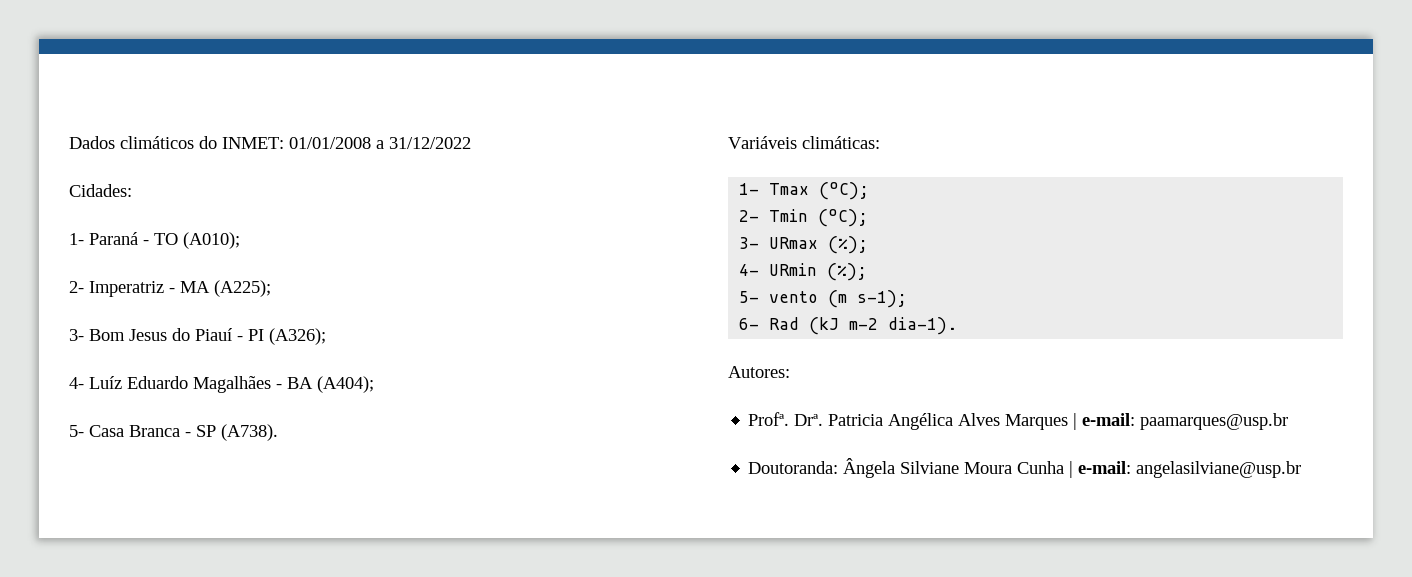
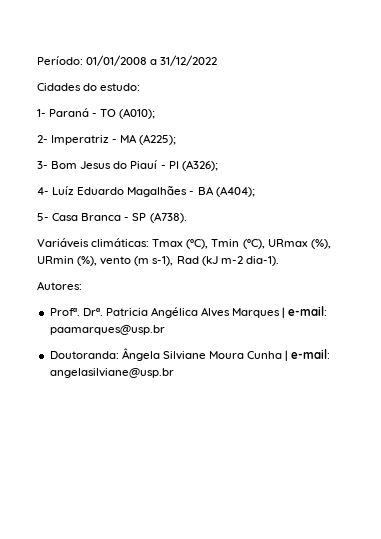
- Dados climáticos do INMET: 01/01/2008 a 31/12/2022
+ Período: 01/01/2008 a 31/12/2022
- Cidades:
+ Cidades do estudo:
- Variáveis climáticas:
- 1- Tmax (ºC);
- 2- Tmin (ºC);
- 3- URmax (%);
- 4- URmin (%);
- 5- vento (m s-1);
- 6- Rad (kJ m-2 dia-1).
+ Variáveis climáticas: Tmax (ºC), Tmin (ºC), URmax (%), URmin (%), vento (m s-1), Rad (kJ m-2 dia-1).

